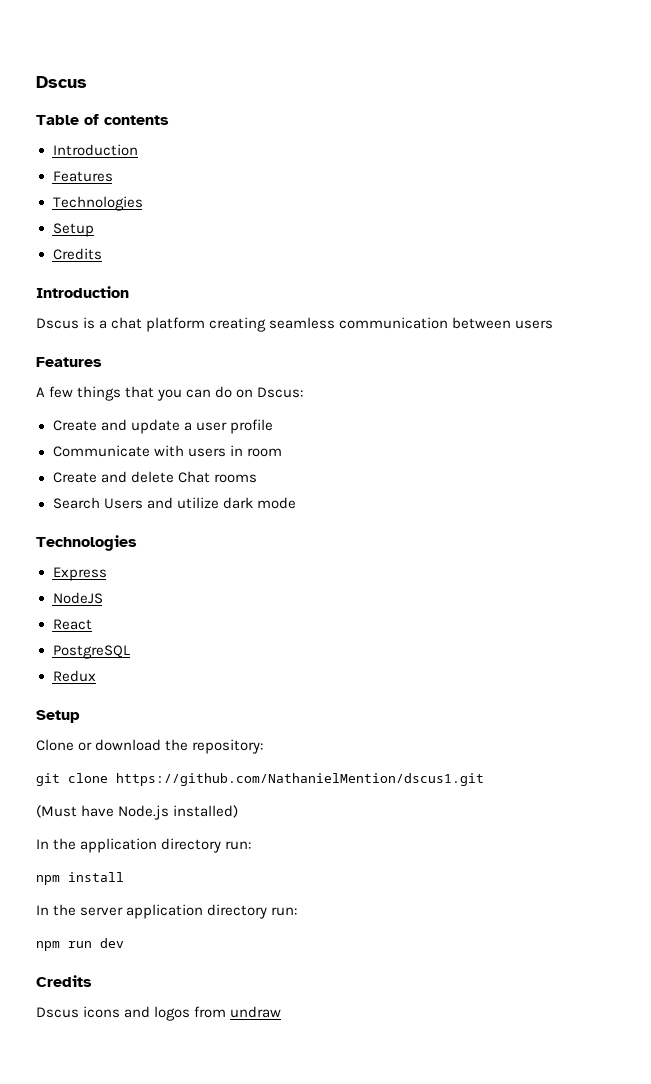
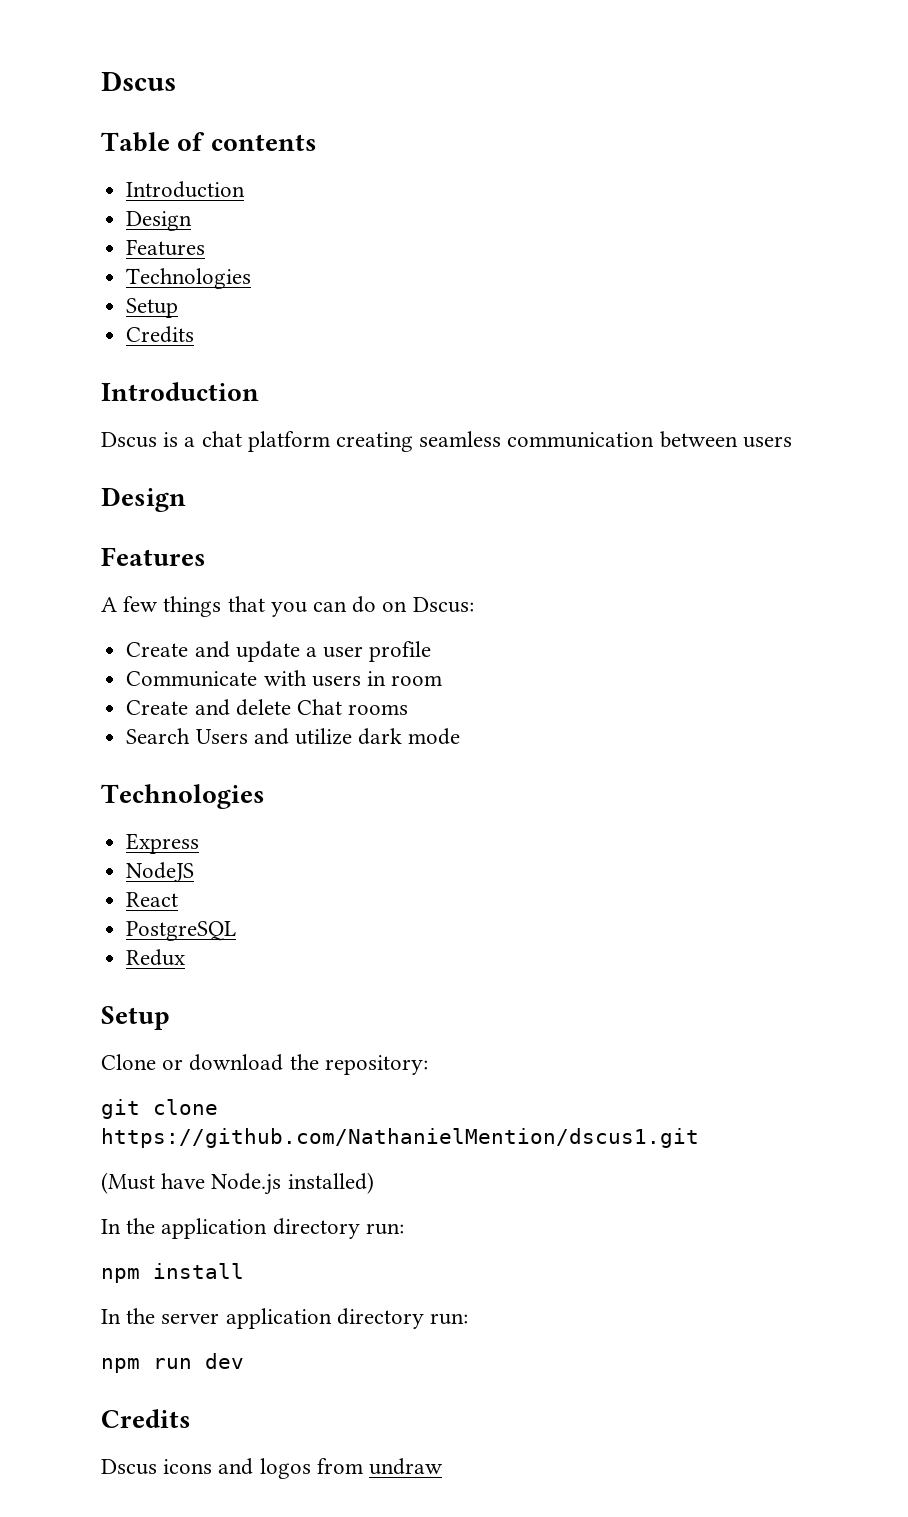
  Table of contents
  Introduction
+ Design
  Dscus is a chat platform creating seamless communication between users
+ Design

